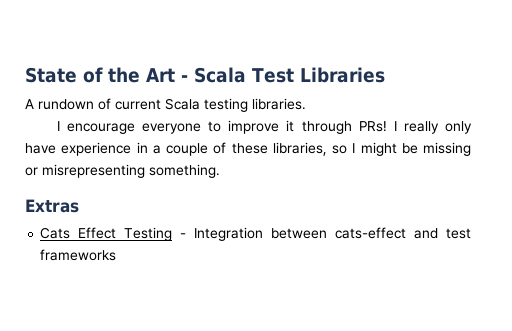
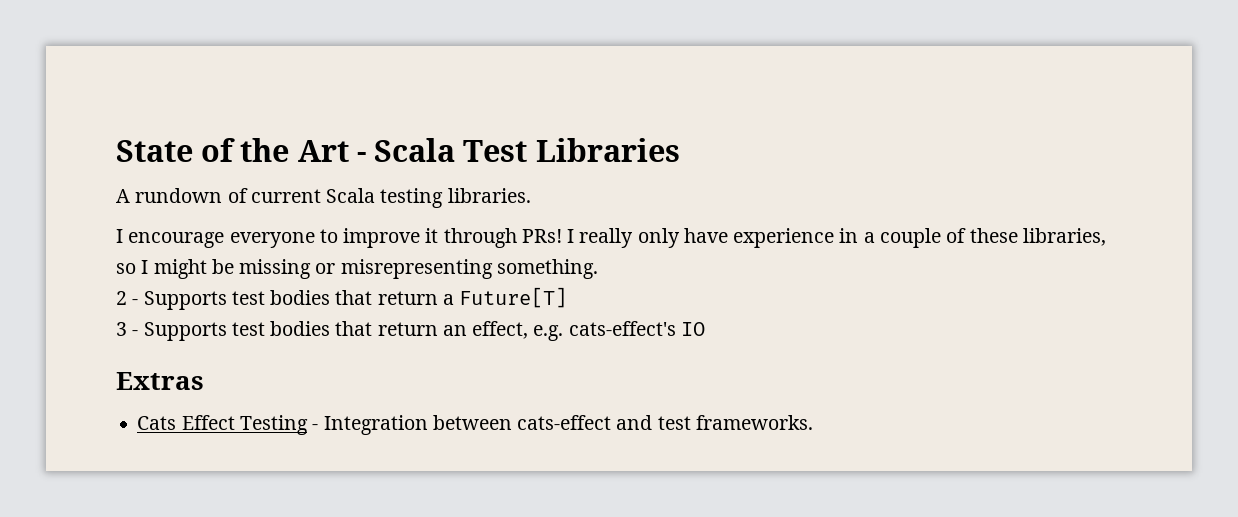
+ 2 - Supports test bodies that return a Future[T]
+ 3 - Supports test bodies that return an effect, e.g. cats-effect's IO
- Cats Effect Testing - Integration between cats-effect and test frameworks
+ Cats Effect Testing - Integration between cats-effect and test frameworks.

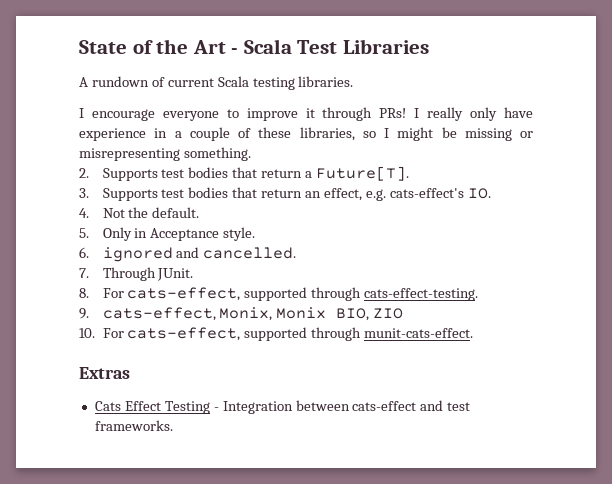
- 2 - Supports test bodies that return a Future[T]
- 3 - Supports test bodies that return an effect, e.g. cats-effect's IO
+ 2. Supports test bodies that return a Future[T].
+ 3. Supports test bodies that return an effect, e.g. cats-effect's IO.
+ 4. Not the default.
+ 5. Only in Acceptance style.
+ 6. ignored and cancelled.
+ 7. Through JUnit.
+ 8. For cats-effect, supported through cats-effect-testing.
+ 9. cats-effect, Monix, Monix BIO, ZIO
+ 10. For cats-effect, supported through munit-cats-effect.

